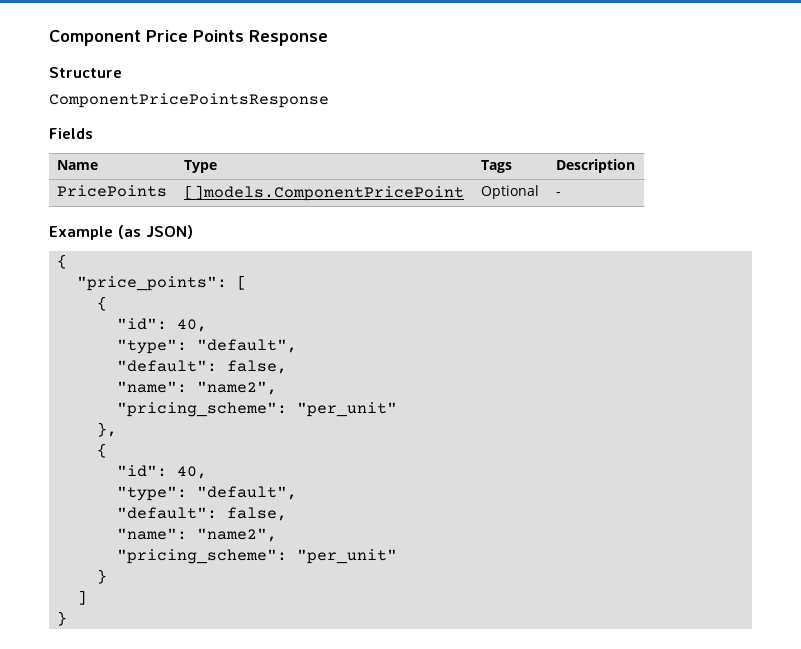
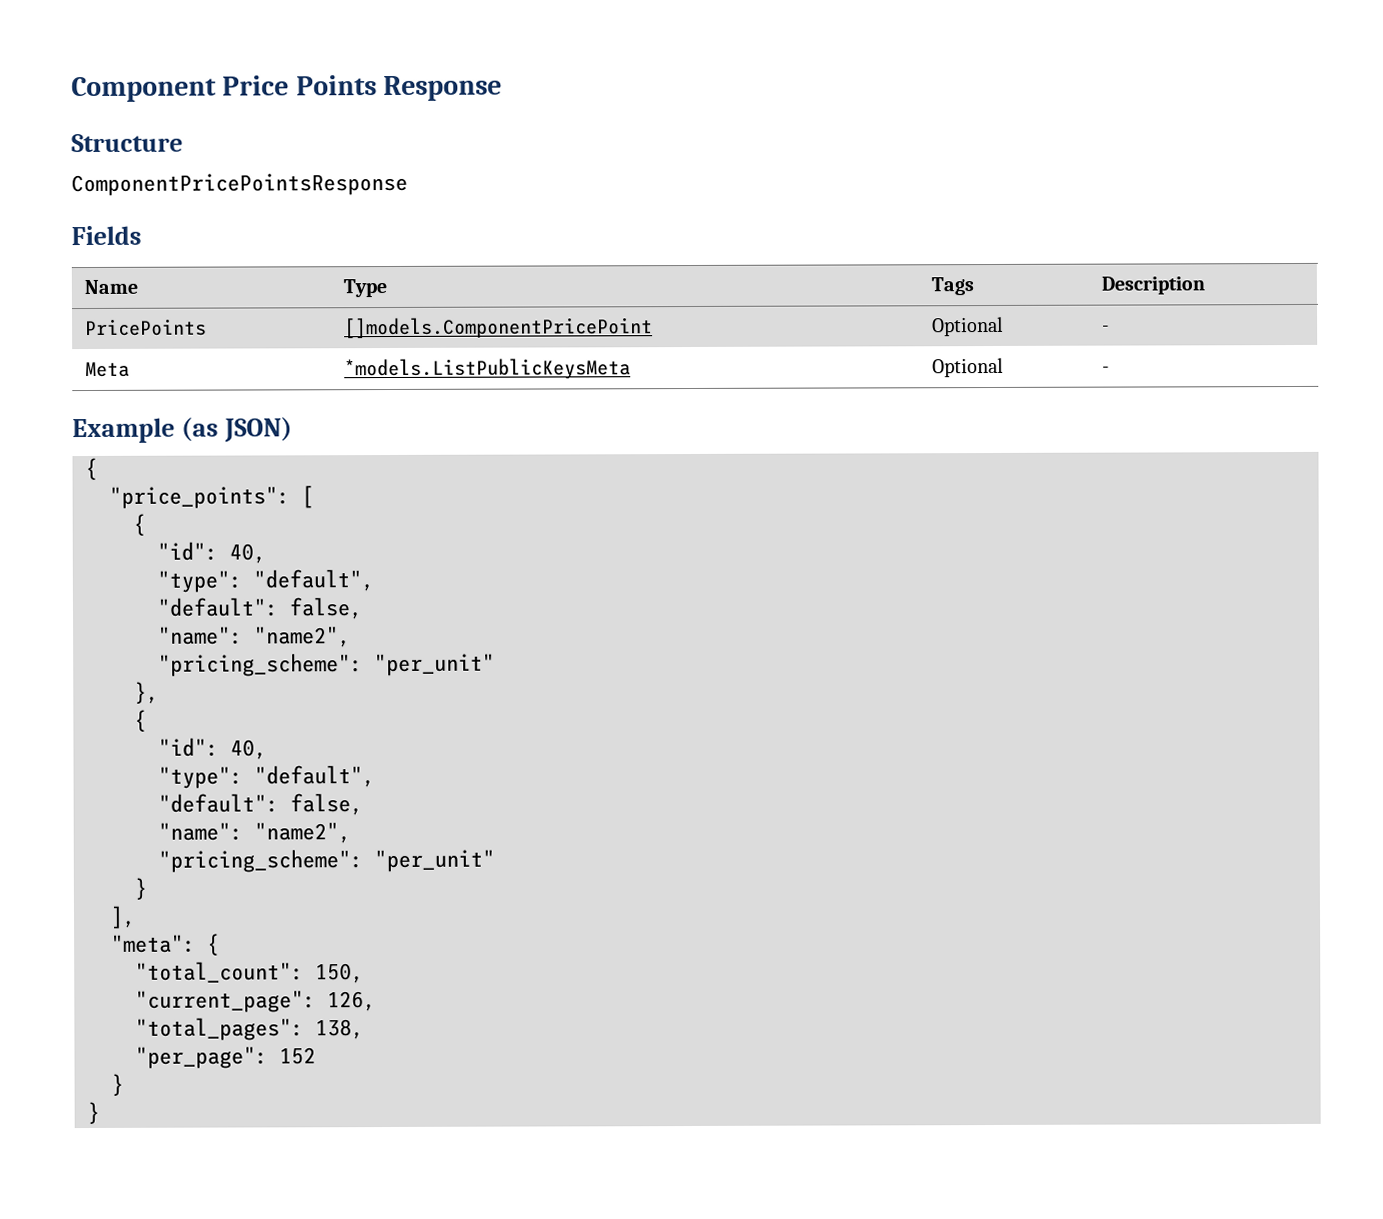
+ Meta | *models.ListPublicKeysMeta | Optional | -
- ]
+ ],
+ "meta": {
+ "total_count": 150,
+ "current_page": 126,
+ "total_pages": 138,
+ "per_page": 152
+ }

